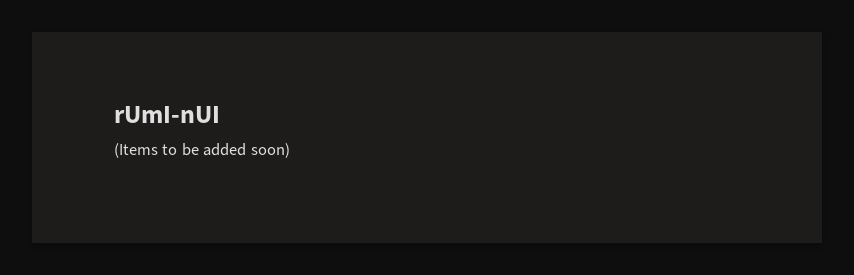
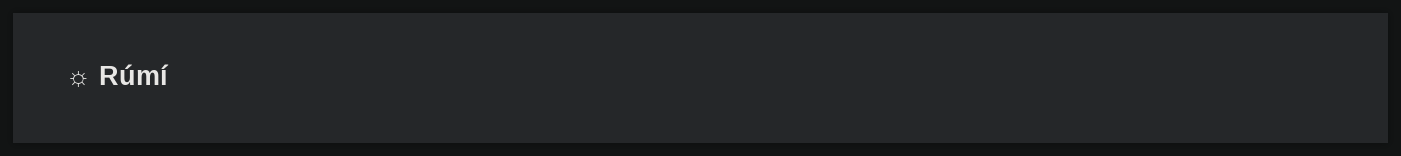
- rUmI-nUI
- (Items to be added soon)
+ ☼ Rúmí

